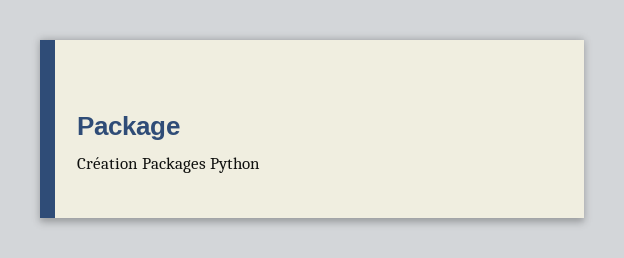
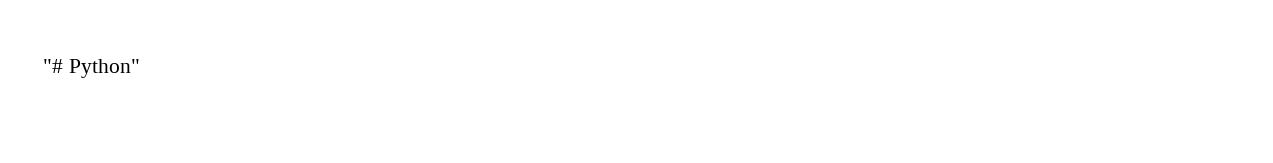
- Package
- Création Packages Python
+ "# Python"

